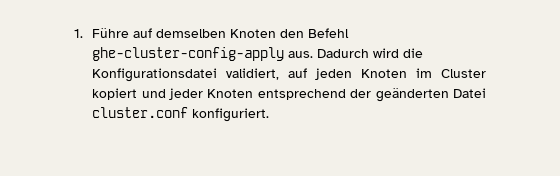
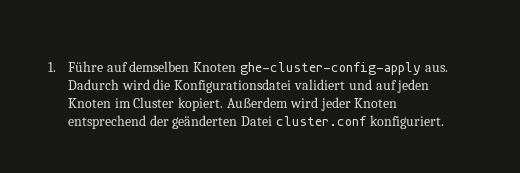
- 1. Führe auf demselben Knoten den Befehl ghe-cluster-config-apply aus.
+ 1. Führe auf demselben Knoten ghe-cluster-config-apply aus.
- Dadurch wird die Konfigurationsdatei validiert, auf jeden Knoten im Cluster kopiert und jeder Knoten entsprechend der geänderten Datei cluster.conf konfiguriert.
+ Dadurch wird die Konfigurationsdatei validiert und auf jeden Knoten im Cluster kopiert. Außerdem wird jeder Knoten entsprechend der geänderten Datei cluster.conf konfiguriert.

